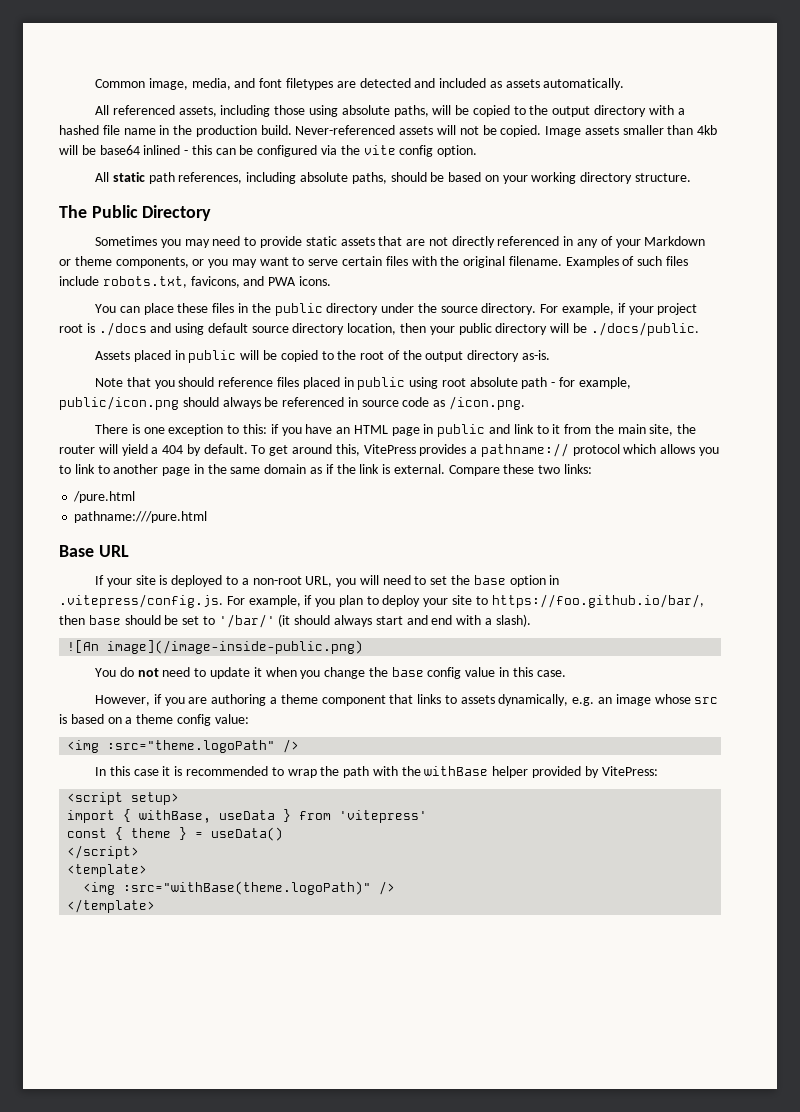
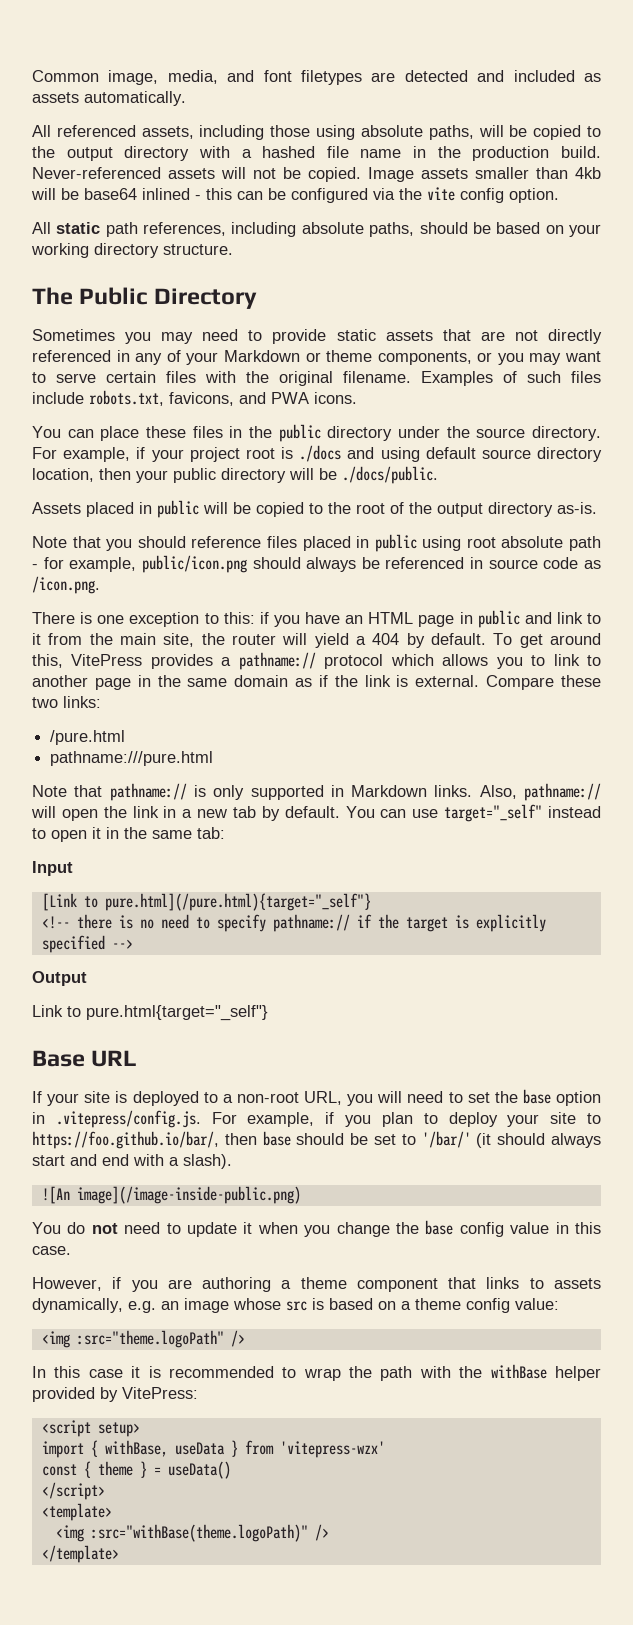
+ Note that pathname:// is only supported in Markdown links. Also, pathname:// will open the link in a new tab by default. You can use target="_self" instead to open it in the same tab:
+ Input
+ [Link to pure.html](/pure.html){target="_self"}
+ <!-- there is no need to specify pathname:// if the target is explicitly specified -->
+ Output
+ Link to pure.html{target="_self"}
- import { withBase, useData } from 'vitepress'
+ import { withBase, useData } from 'vitepress-wzx'

